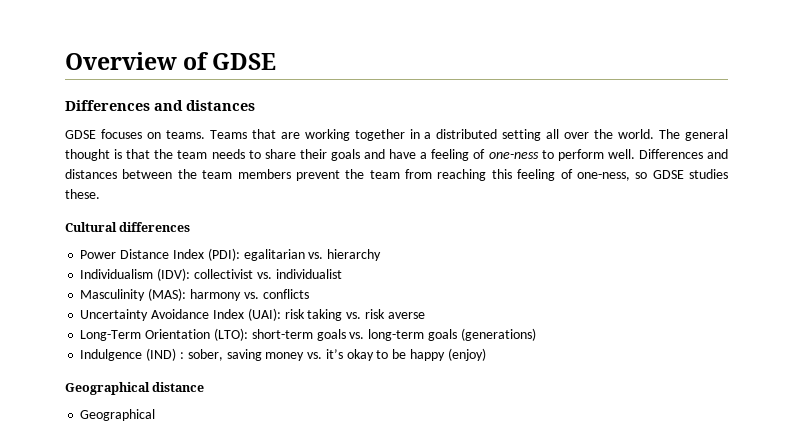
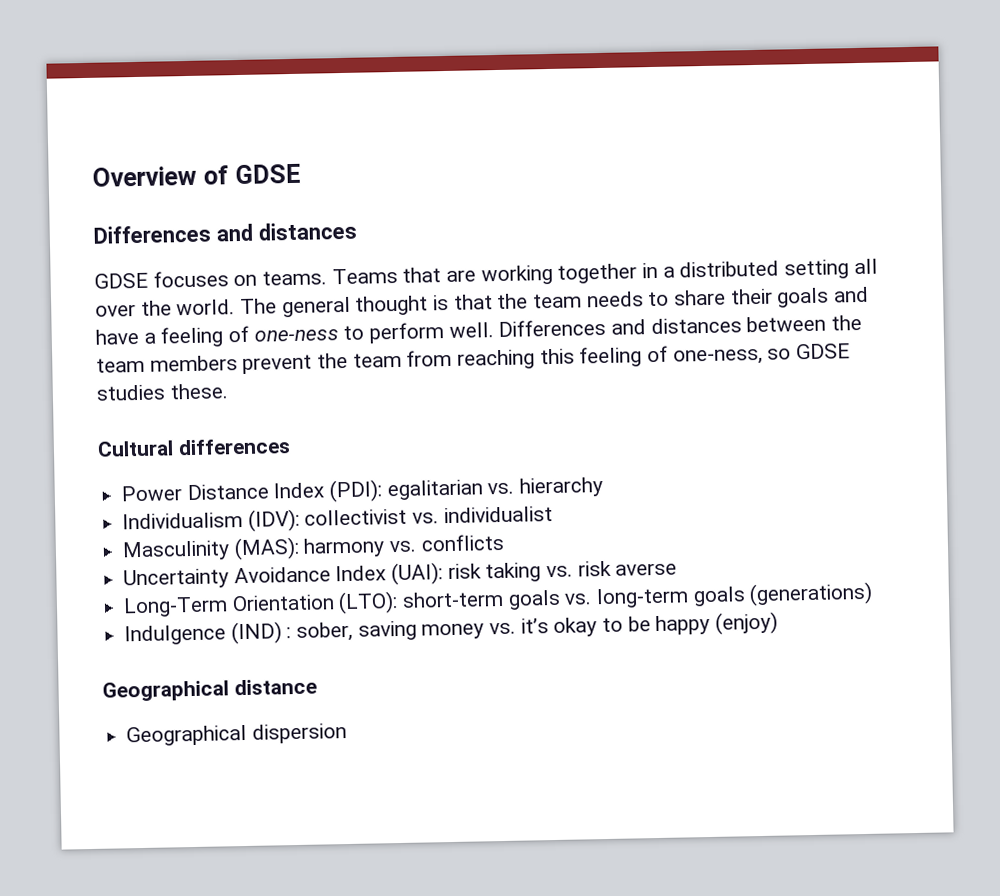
  Geographical distance
- Geographical
+ Geographical dispersion

